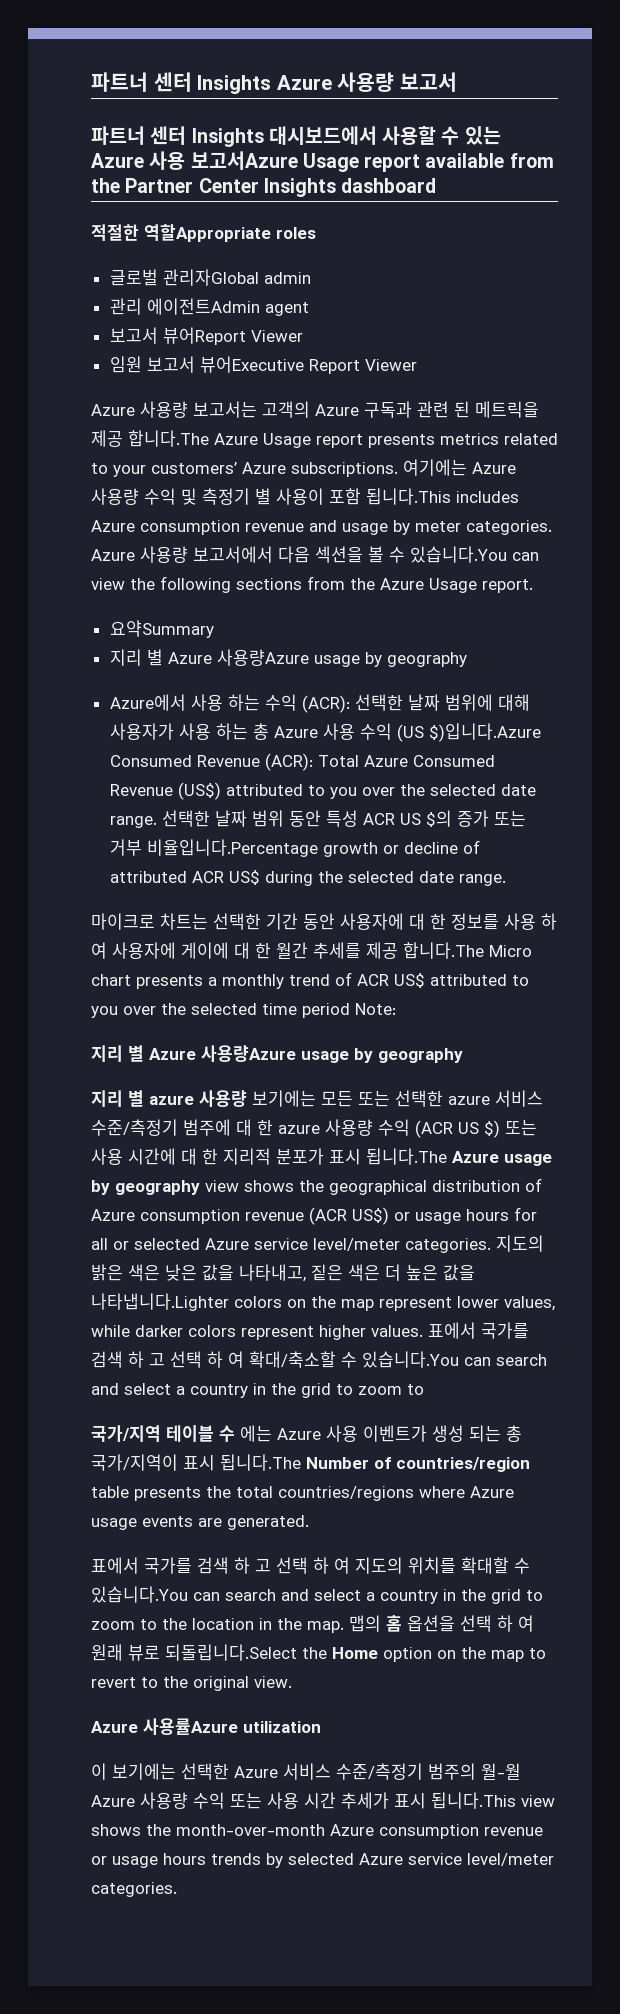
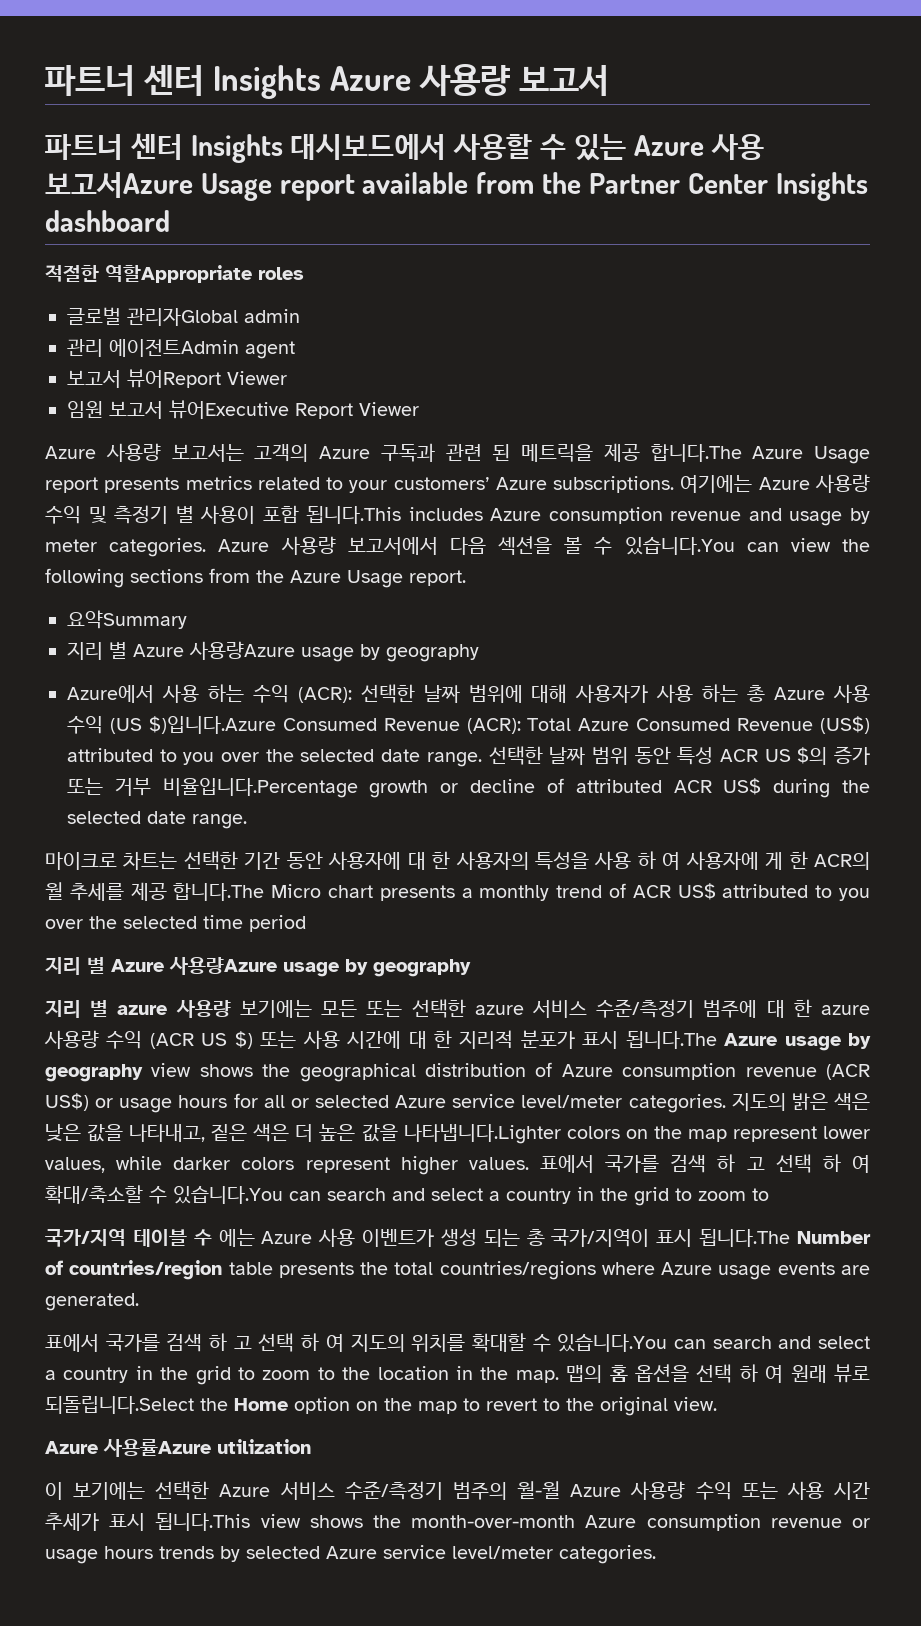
- 마이크로 차트는 선택한 기간 동안 사용자에 대 한 정보를 사용 하 여 사용자에 게이에 대 한 월간 추세를 제공 합니다.The Micro chart presents a monthly trend of ACR US$ attributed to you over the selected time period Note:
+ 마이크로 차트는 선택한 기간 동안 사용자에 대 한 사용자의 특성을 사용 하 여 사용자에 게 한 ACR의 월 추세를 제공 합니다.The Micro chart presents a monthly trend of ACR US$ attributed to you over the selected time period

